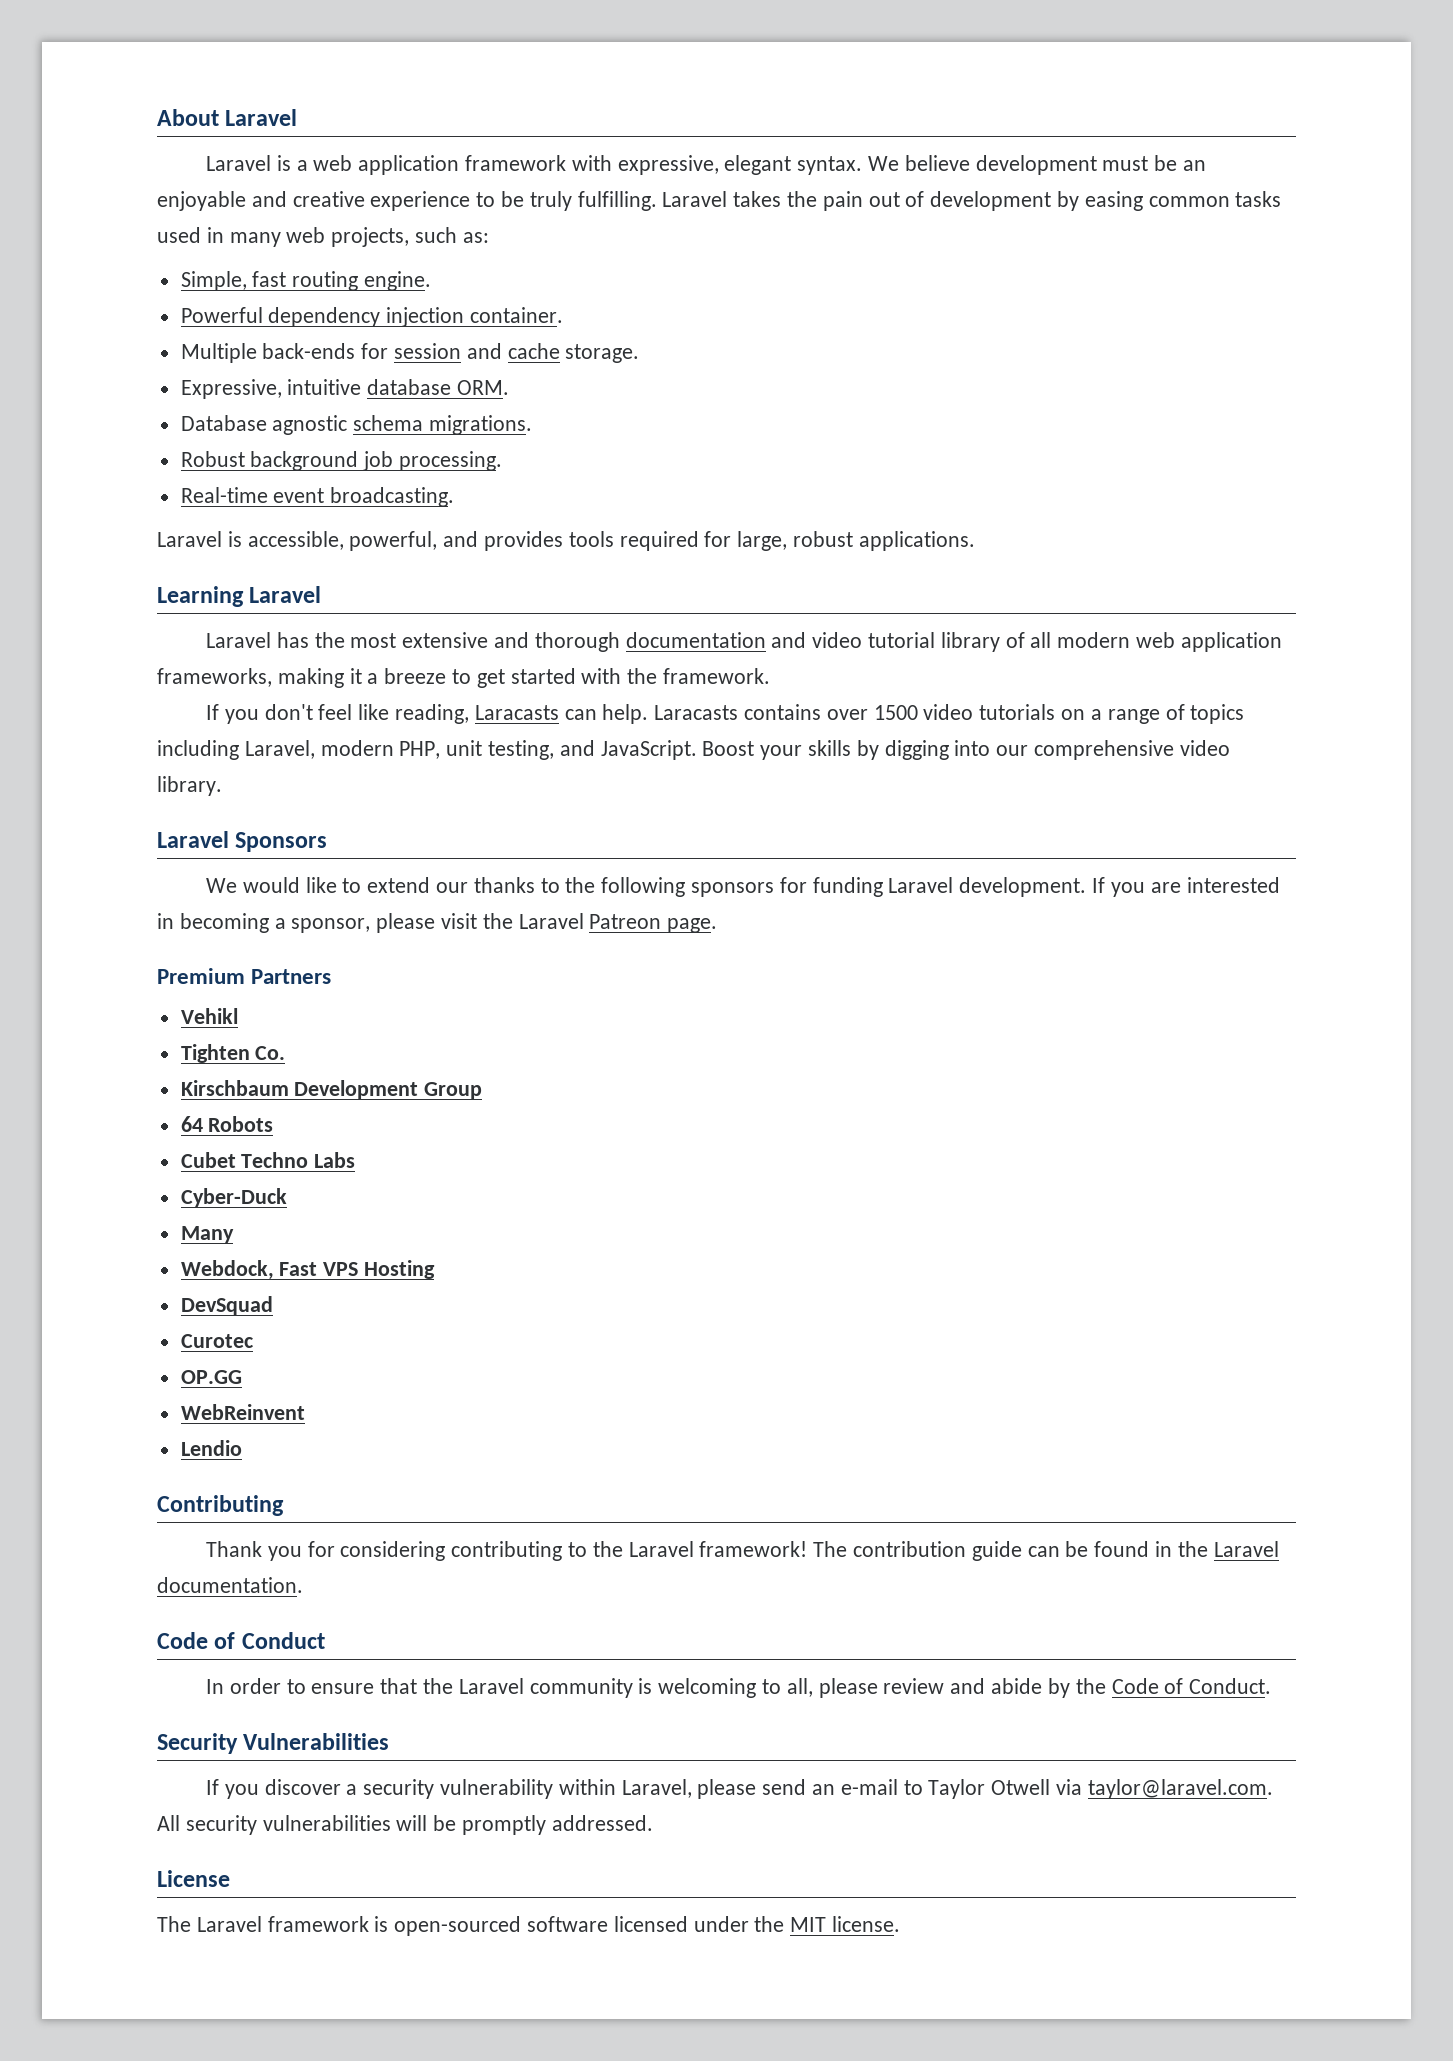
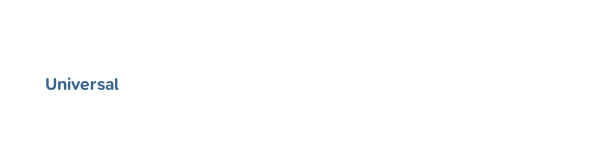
- About Laravel
- Laravel is a web application framework with expressive, elegant syntax. We believe development must be an enjoyable and creative experience to be truly fulfilling. Laravel takes the pain out of development by easing common tasks used in many web projects, such as:
- Simple, fast routing engine.
- Powerful dependency injection container.
- Multiple back-ends for session and cache storage.
- Expressive, intuitive database ORM.
- Database agnostic schema migrations.
- Robust background job processing.
- Real-time event broadcasting.
- Laravel is accessible, powerful, and provides tools required for large, robust applications.
- Learning Laravel
- Laravel has the most extensive and thorough documentation and video tutorial library of all modern web application frameworks, making it a breeze to get started with the framework.
- If you don't feel like reading, Laracasts can help. Laracasts contains over 1500 video tutorials on a range of topics including Laravel, modern PHP, unit testing, and JavaScript. Boost your skills by digging into our comprehensive video library.
- Laravel Sponsors
- We would like to extend our thanks to the following sponsors for funding Laravel development. If you are interested in becoming a sponsor, please visit the Laravel Patreon page.
- Premium Partners
- Vehikl
- Tighten Co.
- Kirschbaum Development Group
- 64 Robots
- Cubet Techno Labs
- Cyber-Duck
- Many
- Webdock, Fast VPS Hosting
- DevSquad
- Curotec
- OP.GG
- WebReinvent
- Lendio
- Contributing
- Thank you for considering contributing to the Laravel framework! The contribution guide can be found in the Laravel documentation.
- Code of Conduct
- In order to ensure that the Laravel community is welcoming to all, please review and abide by the Code of Conduct.
- Security Vulnerabilities
- If you discover a security vulnerability within Laravel, please send an e-mail to Taylor Otwell via taylor@laravel.com. All security vulnerabilities will be promptly addressed.
- License
- The Laravel framework is open-sourced software licensed under the MIT license.
+ Universal

